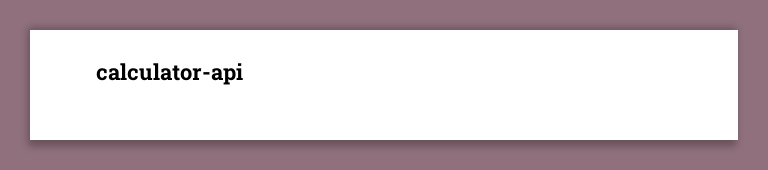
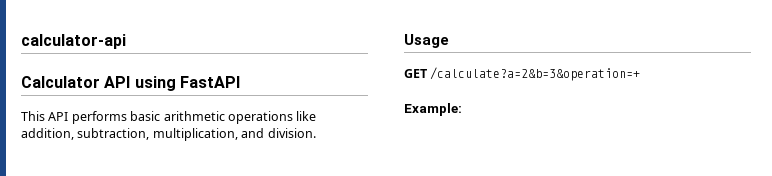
+ Calculator API using FastAPI
+ This API performs basic arithmetic operations like addition, subtraction, multiplication, and division.
+ Usage
+ GET /calculate?a=2&b=3&operation=+
+ Example:

